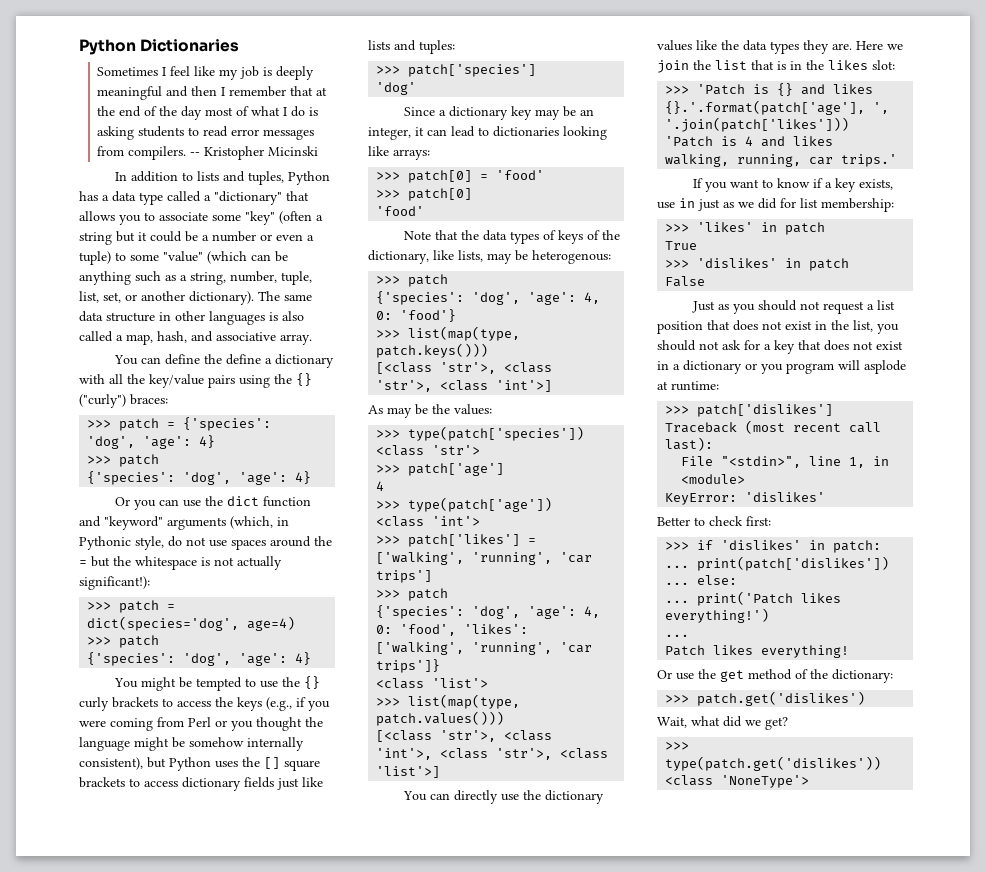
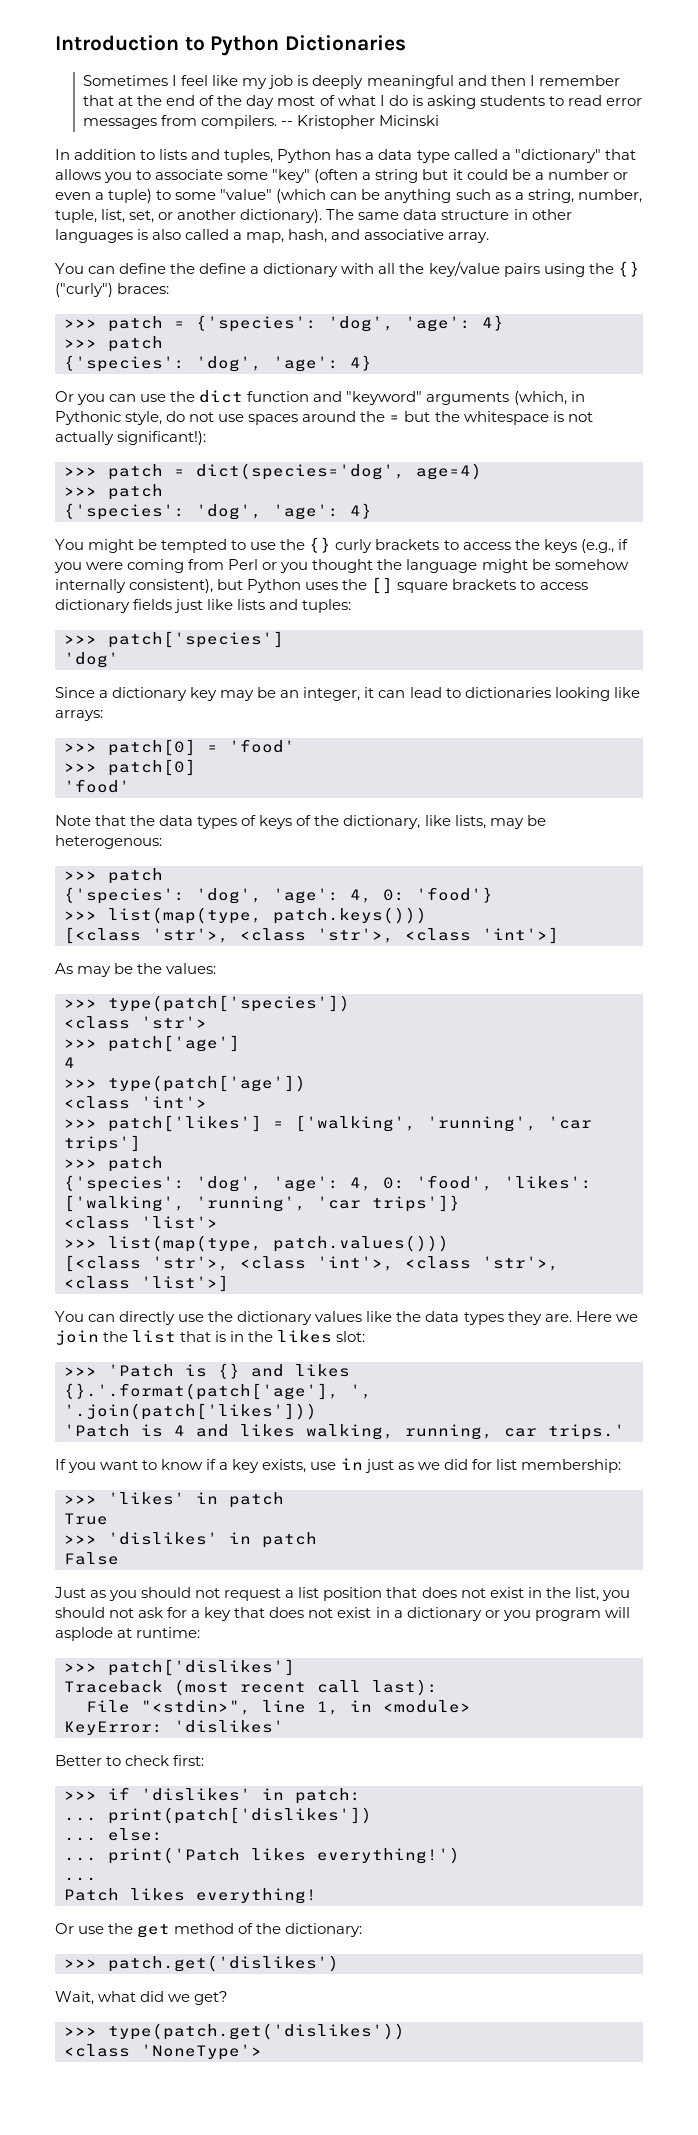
- Python Dictionaries
+ Introduction to Python Dictionaries

